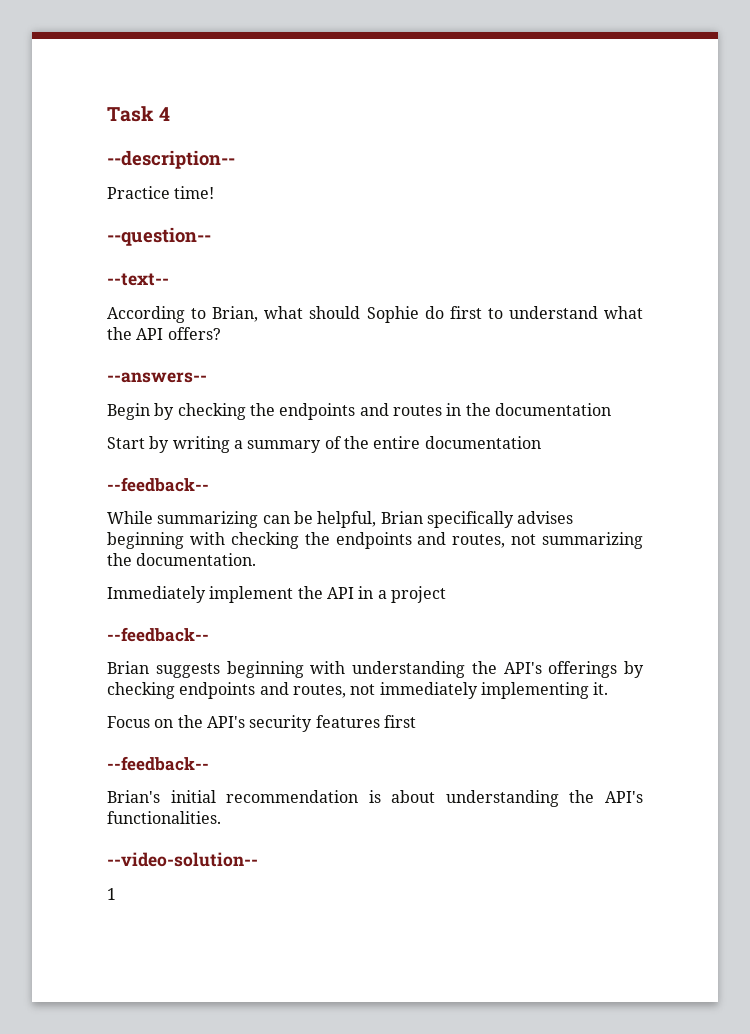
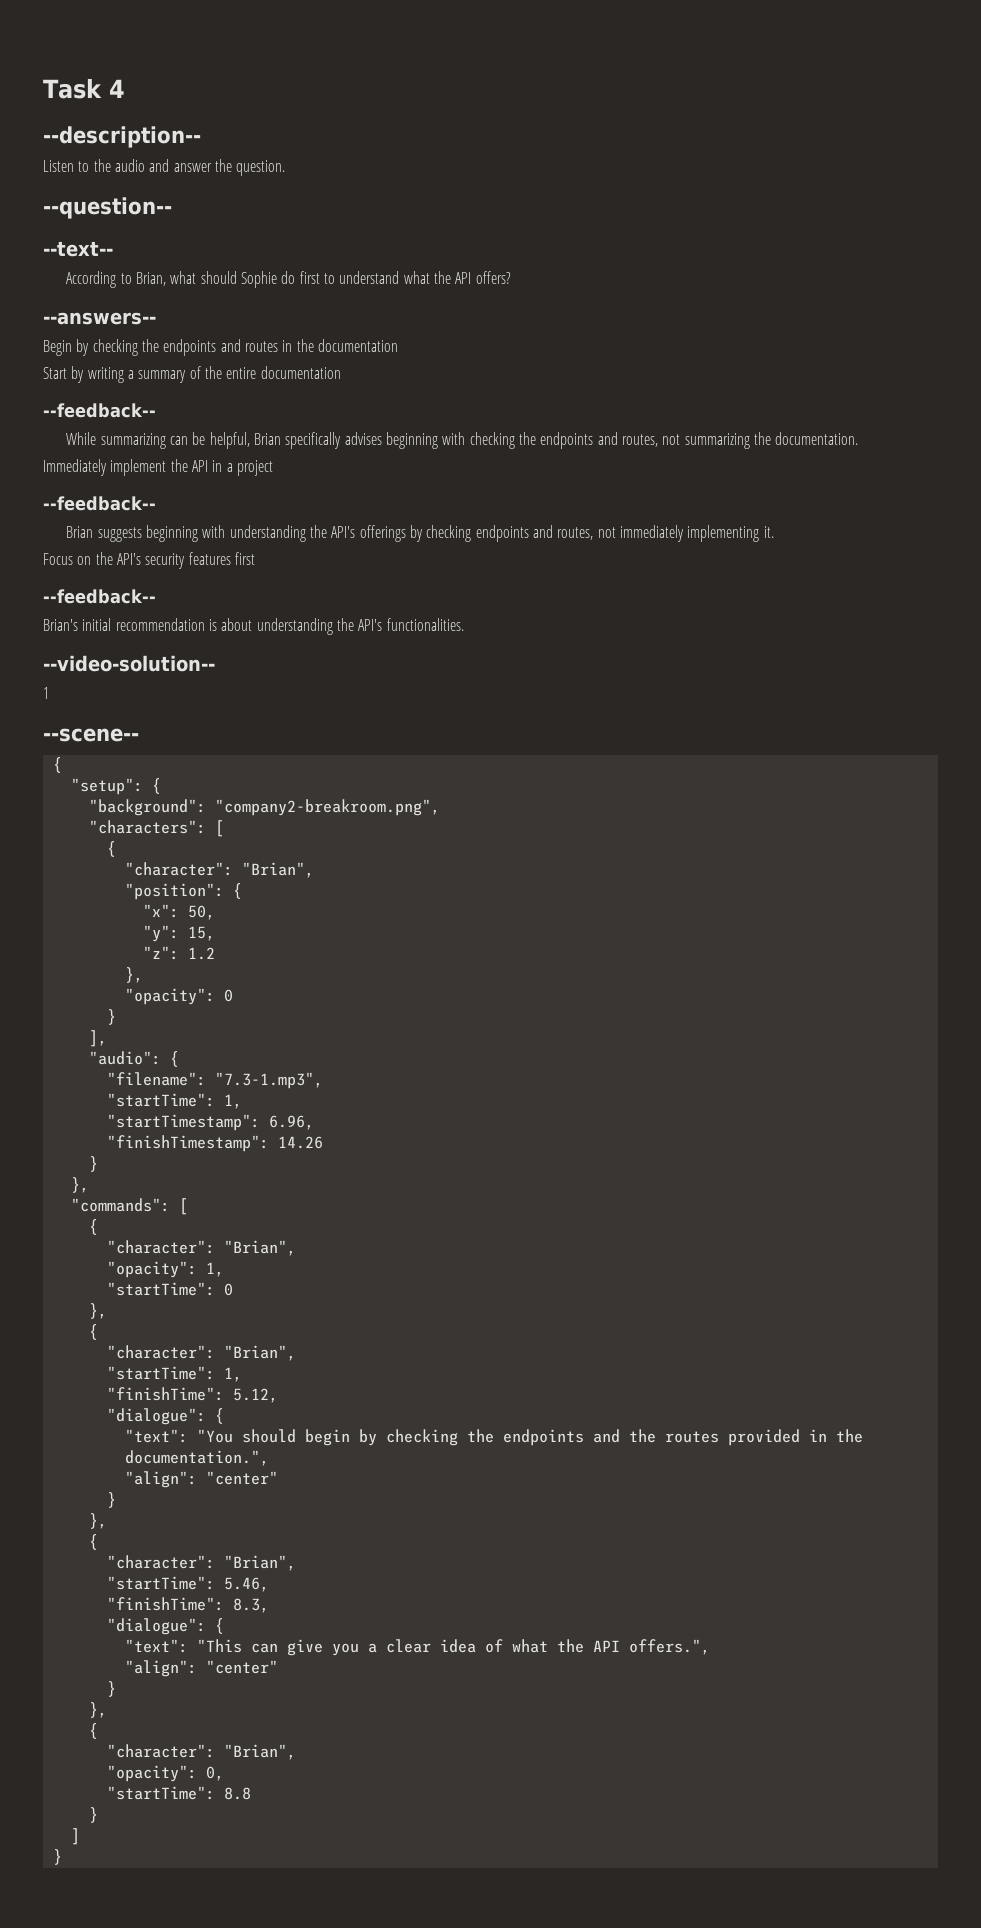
- Practice time!
+ Listen to the audio and answer the question.
+ --scene--
+ {
+ "setup": {
+ "background": "company2-breakroom.png",
+ "characters": [
+ {
+ "character": "Brian",
+ "position": {
+ "x": 50,
+ "y": 15,
+ "z": 1.2
+ },
+ "opacity": 0
+ }
+ ],
+ "audio": {
+ "filename": "7.3-1.mp3",
+ "startTime": 1,
+ "startTimestamp": 6.96,
+ "finishTimestamp": 14.26
+ }
+ },
+ "commands": [
+ {
+ "character": "Brian",
+ "opacity": 1,
+ "startTime": 0
+ },
+ {
+ "character": "Brian",
+ "startTime": 1,
+ "finishTime": 5.12,
+ "dialogue": {
+ "text": "You should begin by checking the endpoints and the routes provided in the documentation.",
+ "align": "center"
+ }
+ },
+ {
+ "character": "Brian",
+ "startTime": 5.46,
+ "finishTime": 8.3,
+ "dialogue": {
+ "text": "This can give you a clear idea of what the API offers.",
+ "align": "center"
+ }
+ },
+ {
+ "character": "Brian",
+ "opacity": 0,
+ "startTime": 8.8
+ }
+ ]
+ }

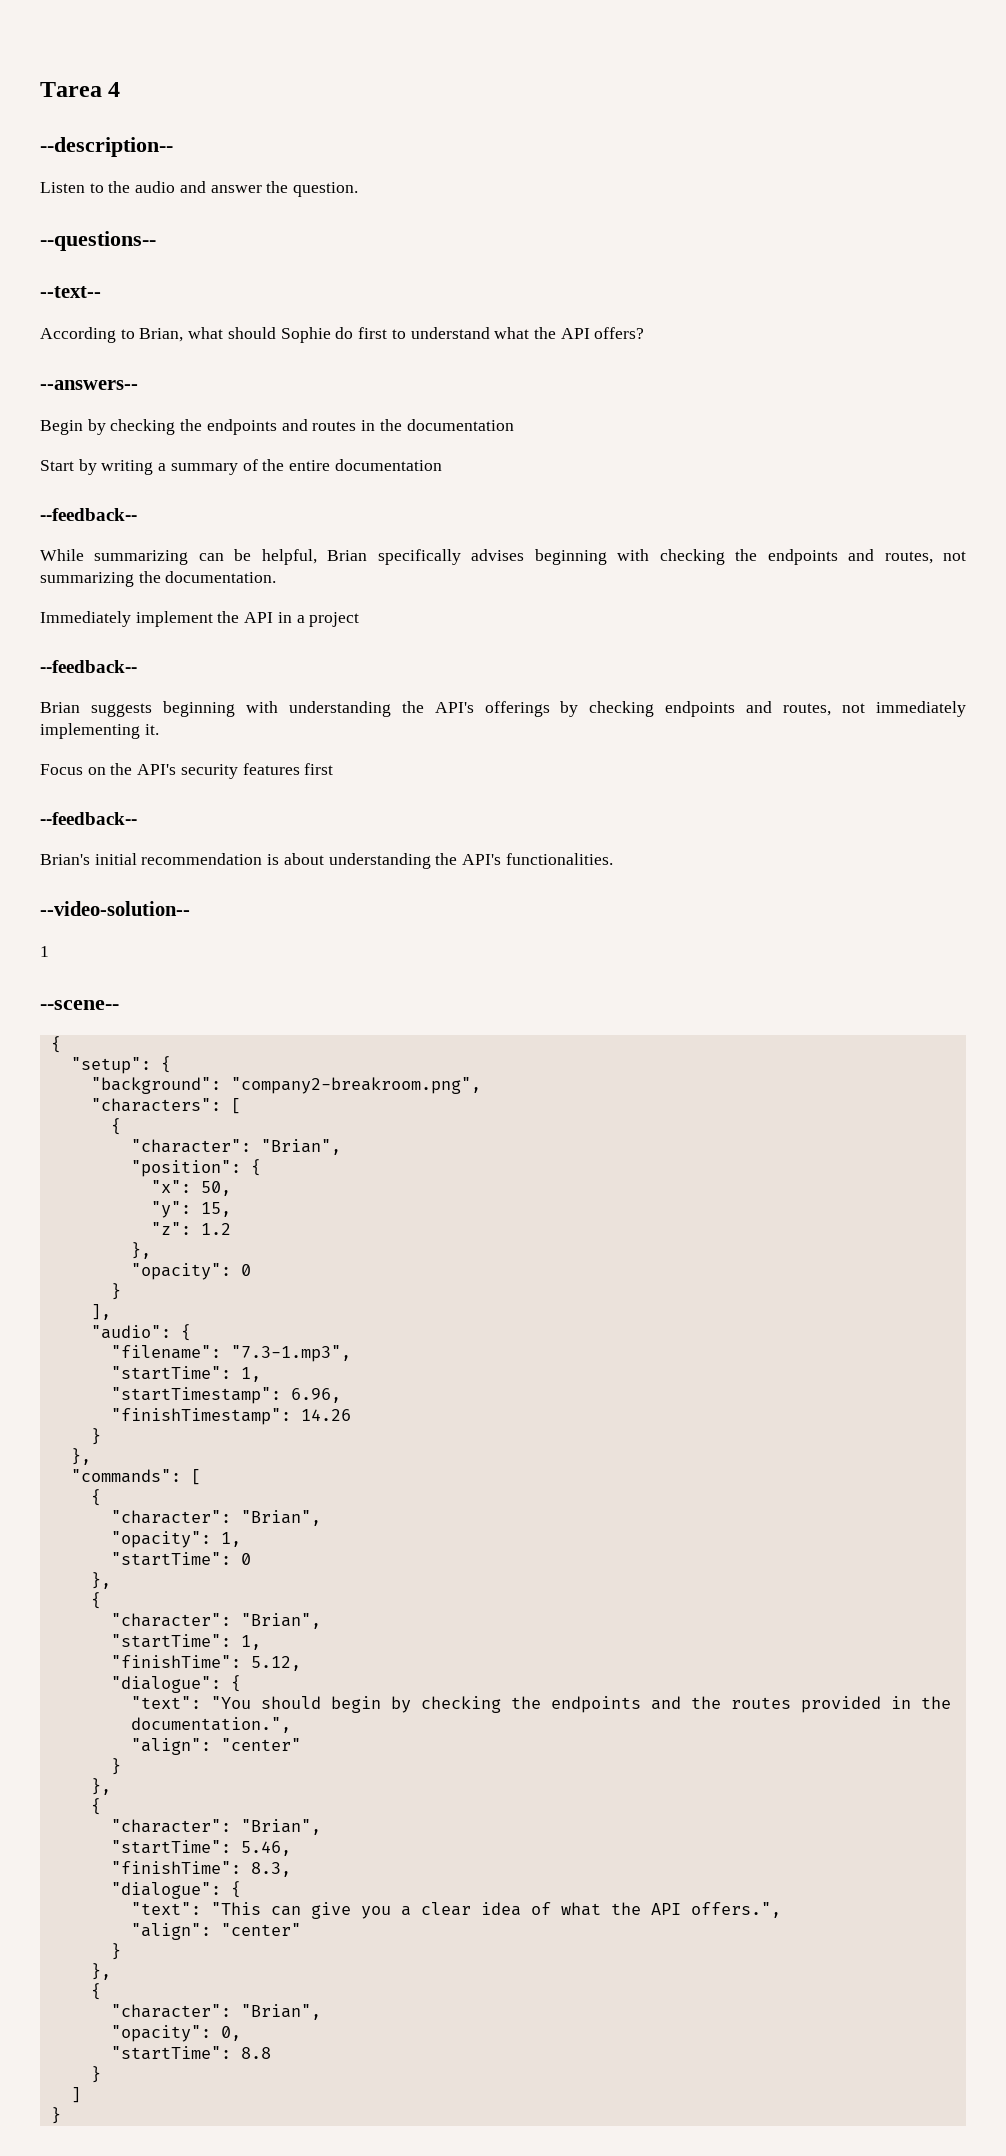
- Task 4
+ Tarea 4
- --question--
+ --questions--

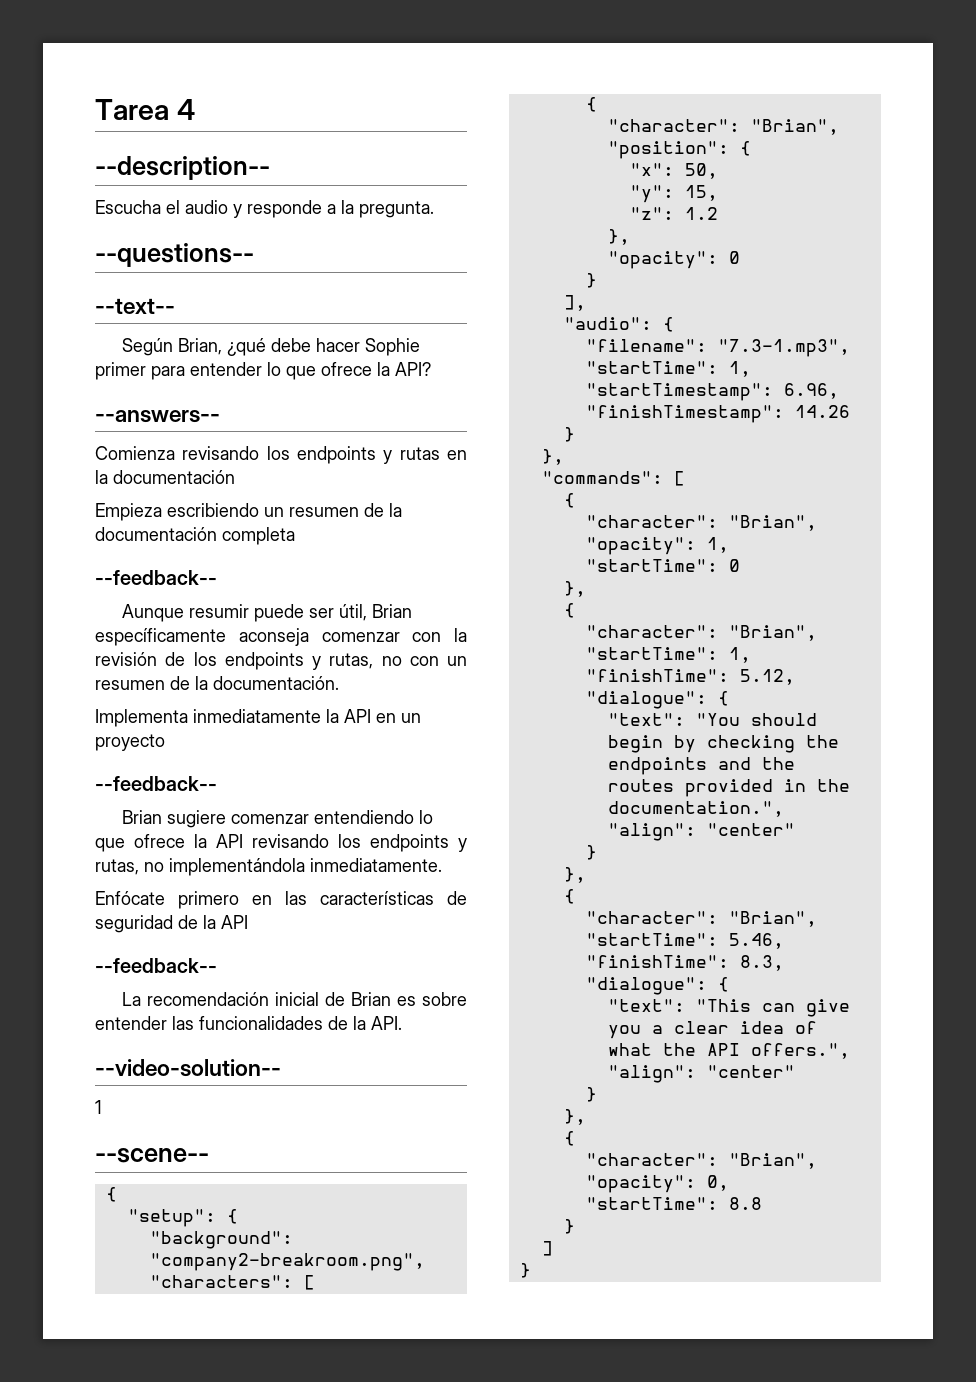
- Listen to the audio and answer the question.
+ Escucha el audio y responde a la pregunta.
  --questions--
  --text--
- According to Brian, what should Sophie do first to understand what the API offers?
+ Según Brian, ¿qué debe hacer Sophie primer para entender lo que ofrece la API?
  --answers--
- Begin by checking the endpoints and routes in the documentation
- Start by writing a summary of the entire documentation
+ Comienza revisando los endpoints y rutas en la documentación
+ Empieza escribiendo un resumen de la documentación completa
  --feedback--
- While summarizing can be helpful, Brian specifically advises beginning with checking the endpoints and routes, not summarizing the documentation.
- Immediately implement the API in a project
+ Aunque resumir puede ser útil, Brian específicamente aconseja comenzar con la revisión de los endpoints y rutas, no con un resumen de la documentación.
+ Implementa inmediatamente la API en un proyecto
  --feedback--
- Brian suggests beginning with understanding the API's offerings by checking endpoints and routes, not immediately implementing it.
- Focus on the API's security features first
+ Brian sugiere comenzar entendiendo lo que ofrece la API revisando los endpoints y rutas, no implementándola inmediatamente.
+ Enfócate primero en las características de seguridad de la API
  --feedback--
- Brian's initial recommendation is about understanding the API's functionalities.
+ La recomendación inicial de Brian es sobre entender las funcionalidades de la API.

